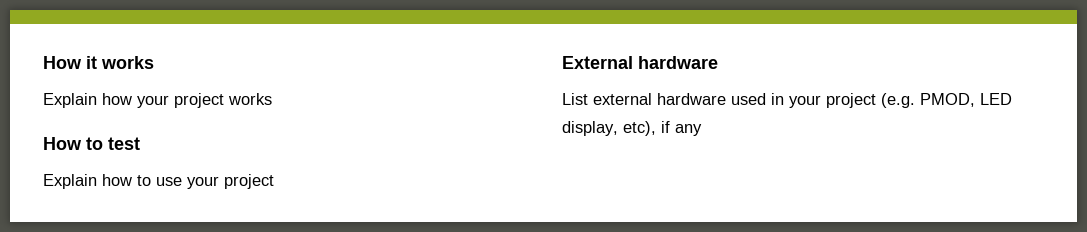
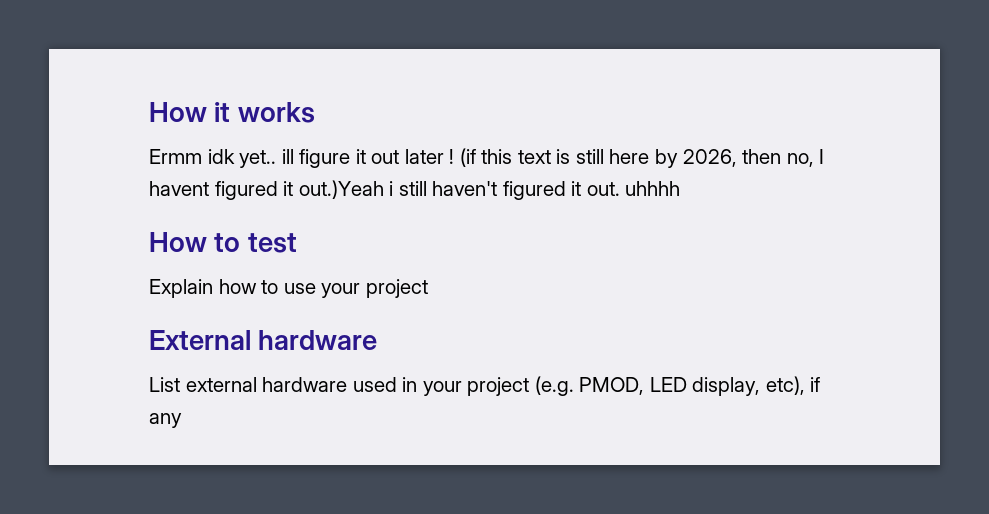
- Explain how your project works
+ Ermm idk yet.. ill figure it out later ! (if this text is still here by 2026, then no, I havent figured it out.)Yeah i still haven't figured it out. uhhhh

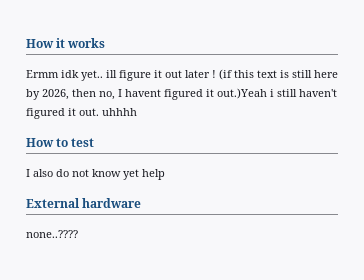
- Explain how to use your project
+ I also do not know yet help
  External hardware
- List external hardware used in your project (e.g. PMOD, LED display, etc), if any
+ none..????

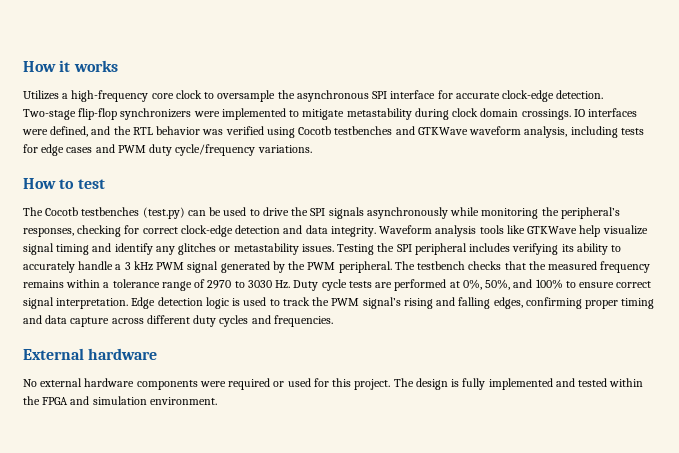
- Ermm idk yet.. ill figure it out later ! (if this text is still here by 2026, then no, I havent figured it out.)Yeah i still haven't figured it out. uhhhh
+ Utilizes a high-frequency core clock to oversample the asynchronous SPI interface for accurate clock-edge detection. Two-stage flip-flop synchronizers were implemented to mitigate metastability during clock domain crossings. IO interfaces were defined, and the RTL behavior was verified using Cocotb testbenches and GTKWave waveform analysis, including tests for edge cases and PWM duty cycle/frequency variations.
  How to test
- I also do not know yet help
+ The Cocotb testbenches (test.py) can be used to drive the SPI signals asynchronously while monitoring the peripheral’s responses, checking for correct clock-edge detection and data integrity. Waveform analysis tools like GTKWave help visualize signal timing and identify any glitches or metastability issues. Testing the SPI peripheral includes verifying its ability to accurately handle a 3 kHz PWM signal generated by the PWM peripheral. The testbench checks that the measured frequency remains within a tolerance range of 2970 to 3030 Hz. Duty cycle tests are performed at 0%, 50%, and 100% to ensure correct signal interpretation. Edge detection logic is used to track the PWM signal’s rising and falling edges, confirming proper timing and data capture across different duty cycles and frequencies.
  External hardware
- none..????
+ No external hardware components were required or used for this project. The design is fully implemented and tested within the FPGA and simulation environment.

